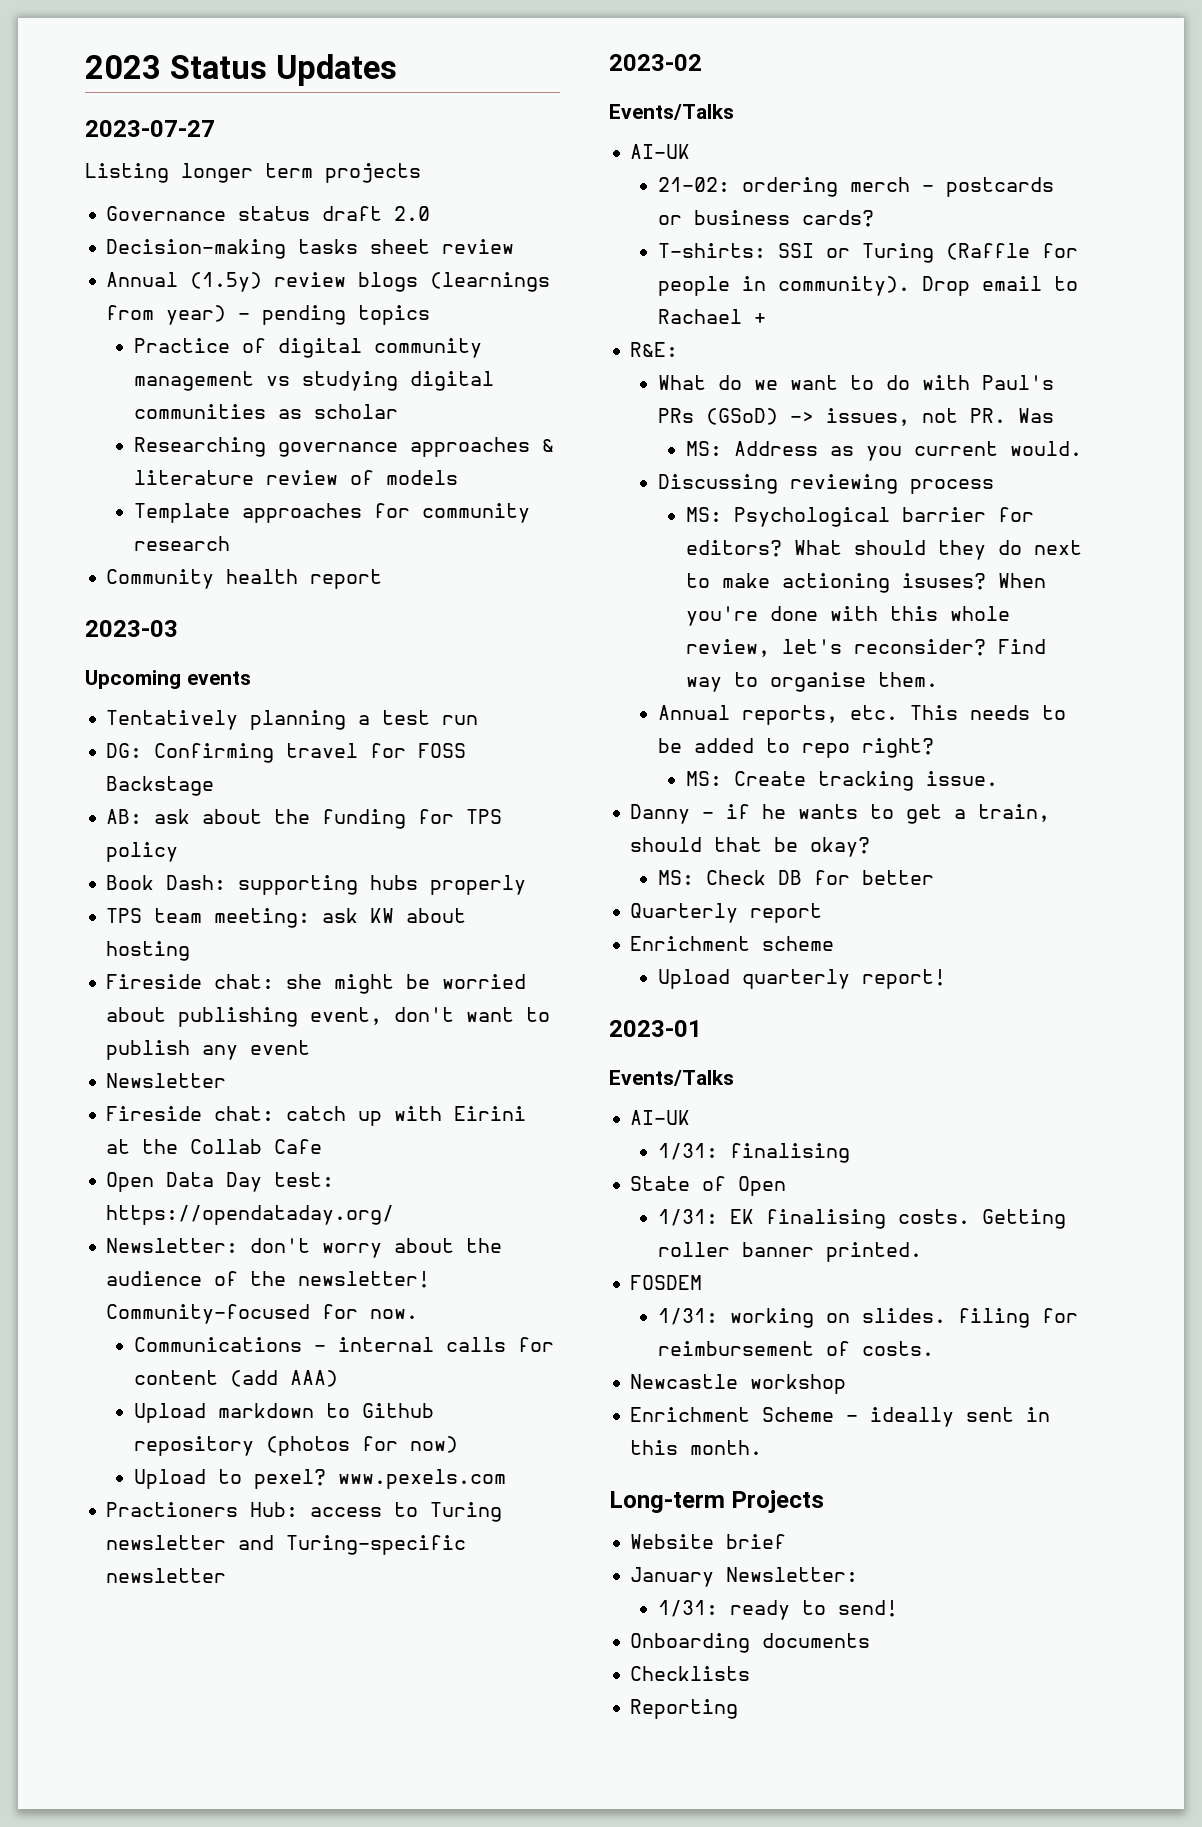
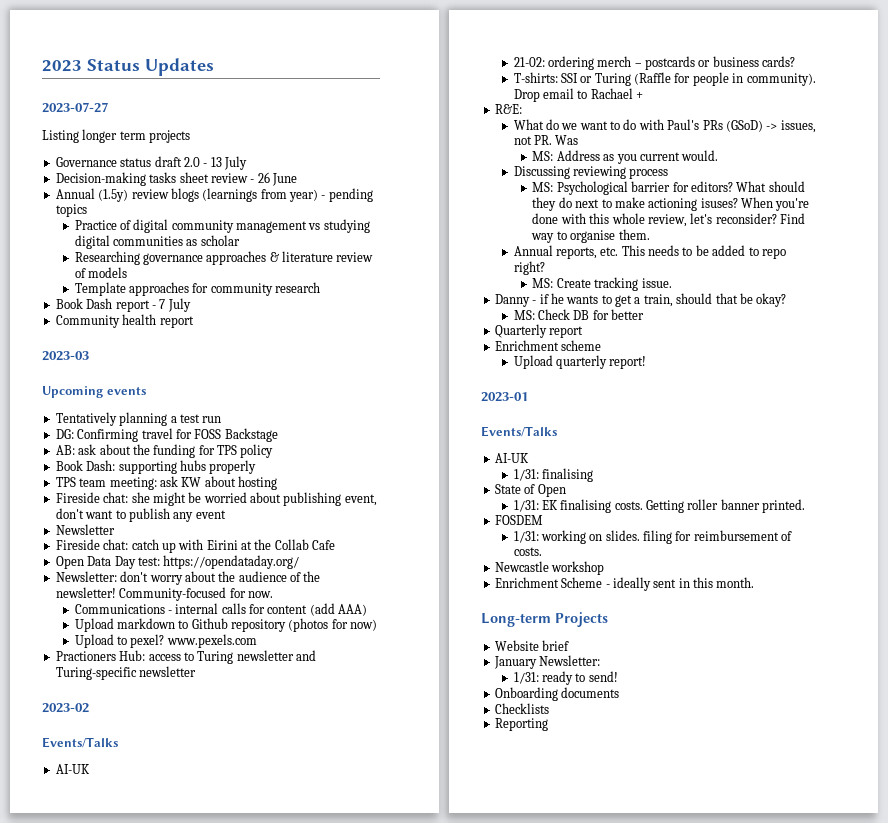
- Governance status draft 2.0
+ Governance status draft 2.0 - 13 July
- Decision-making tasks sheet review
+ Decision-making tasks sheet review - 26 June
+ Book Dash report - 7 July

